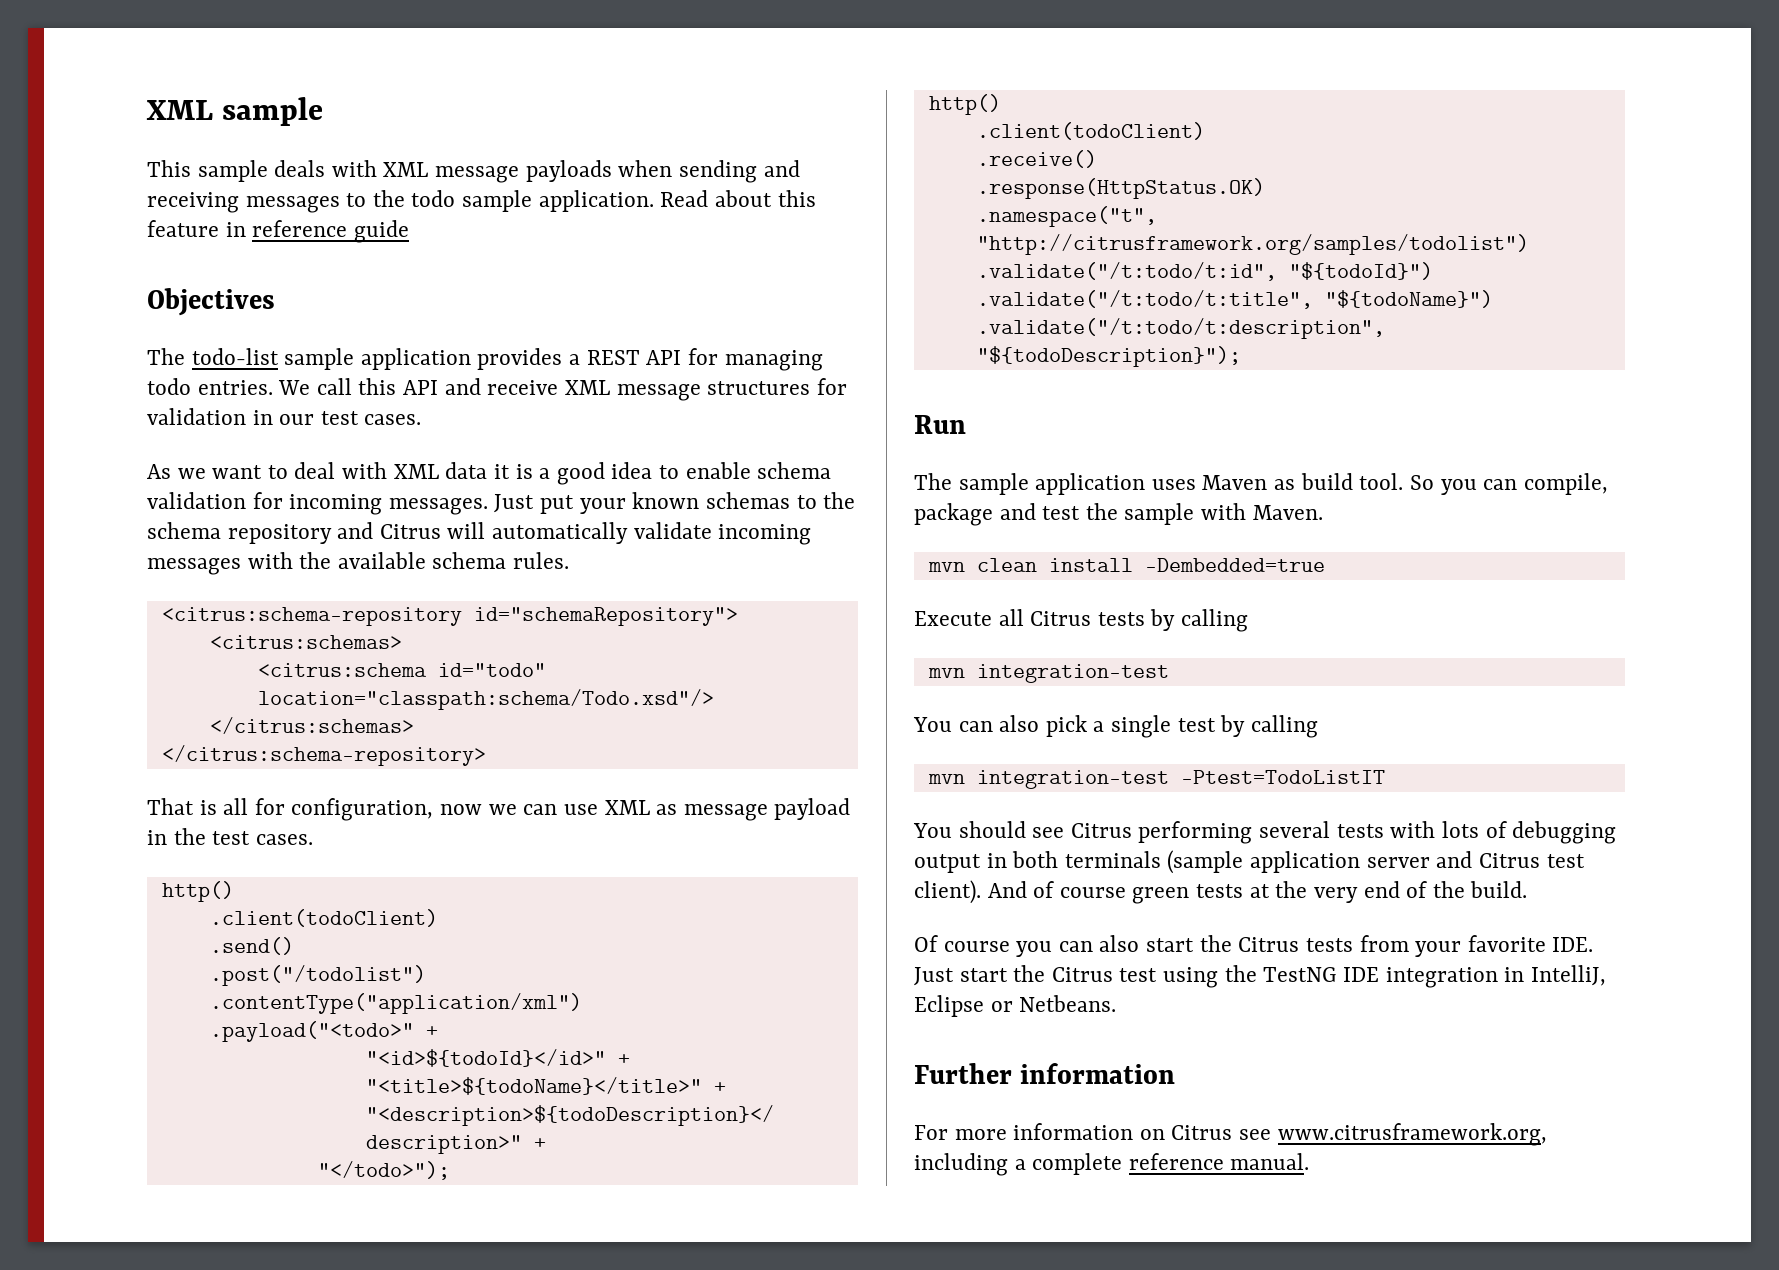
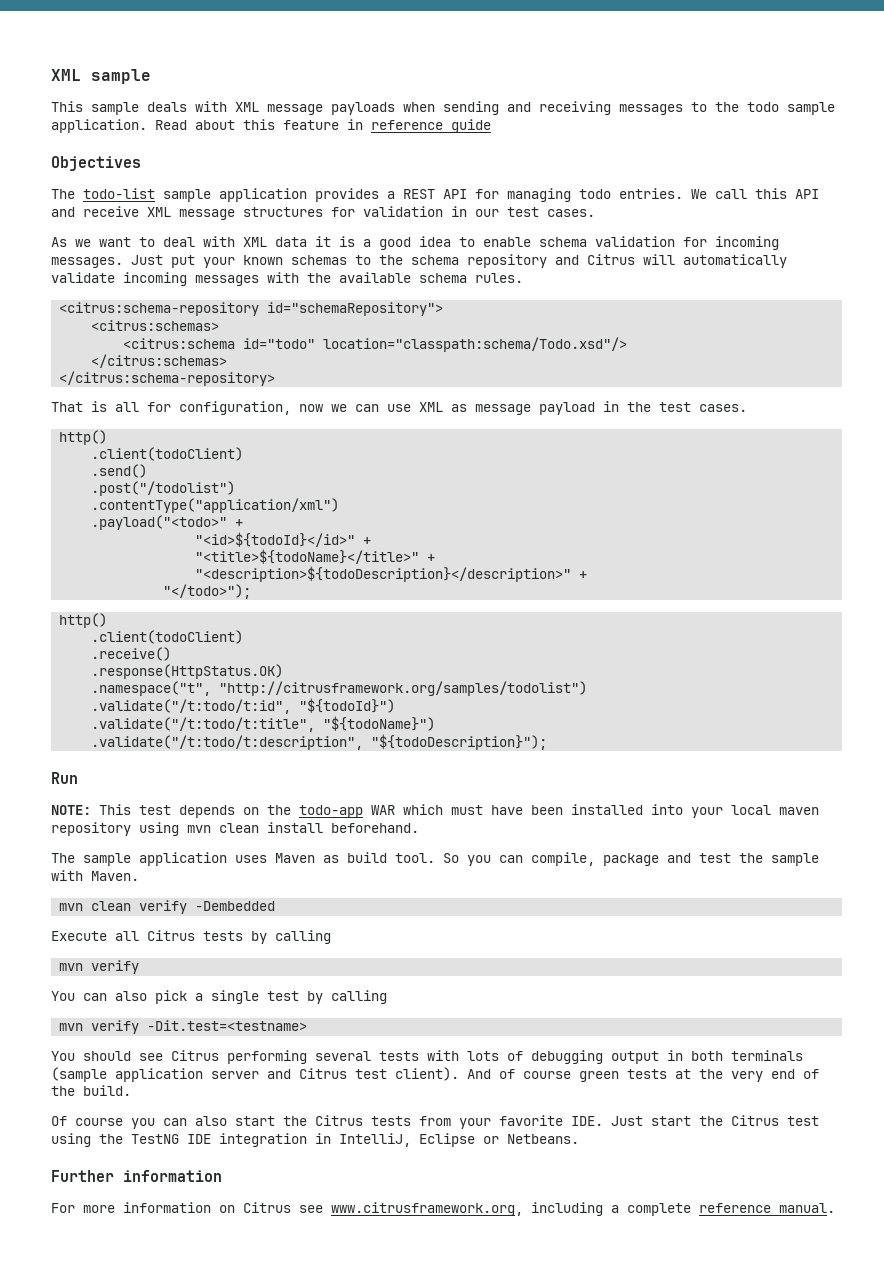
+ NOTE: This test depends on the todo-app WAR which must have been installed into your local maven repository using mvn clean install beforehand.
- mvn clean install -Dembedded=true
+ mvn clean verify -Dembedded
  Execute all Citrus tests by calling
- mvn integration-test
+ mvn verify
- mvn integration-test -Ptest=TodoListIT
+ mvn verify -Dit.test=<testname>

